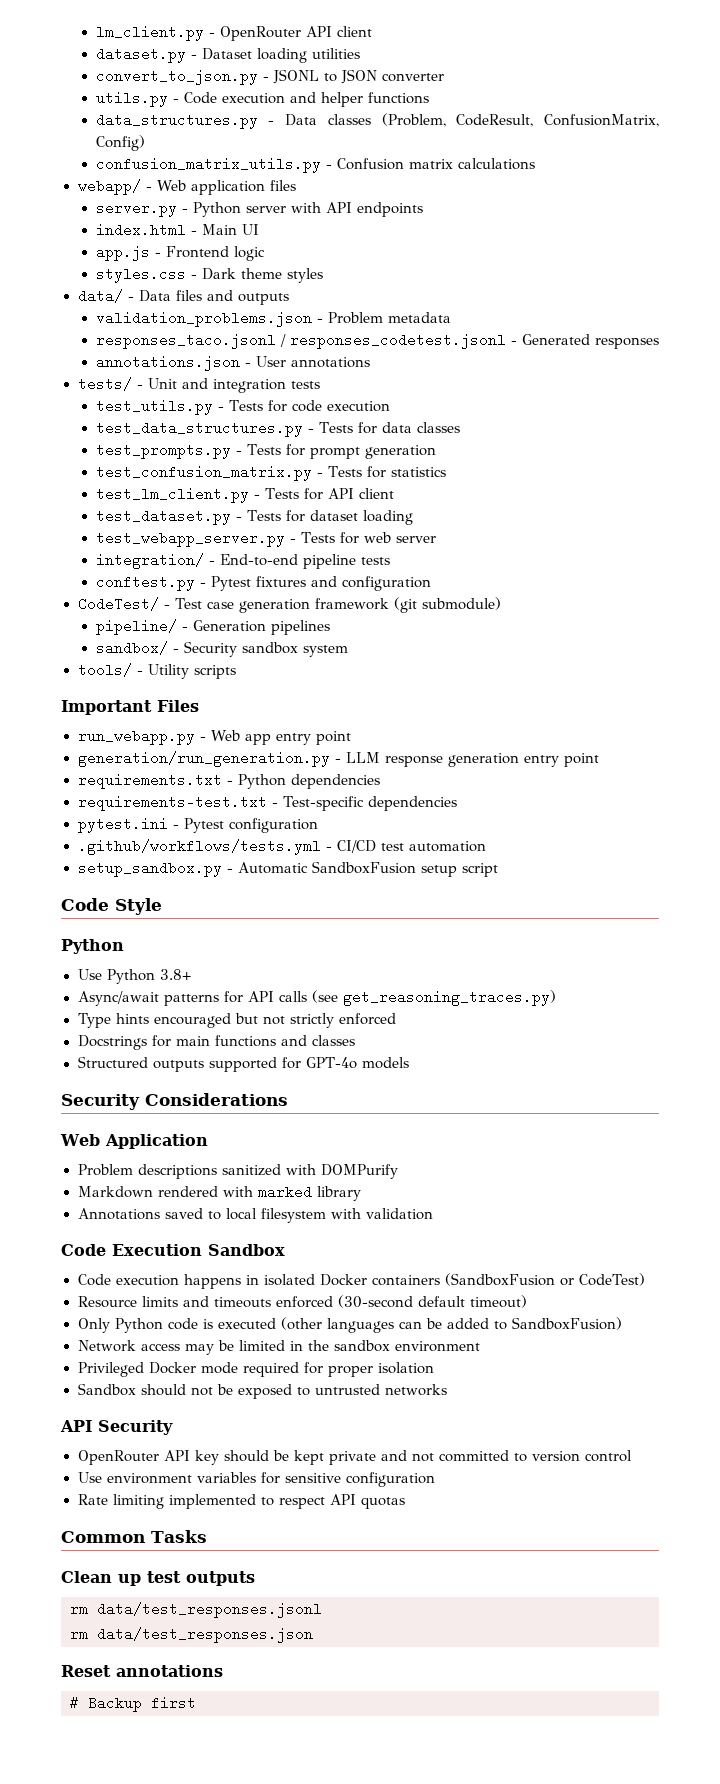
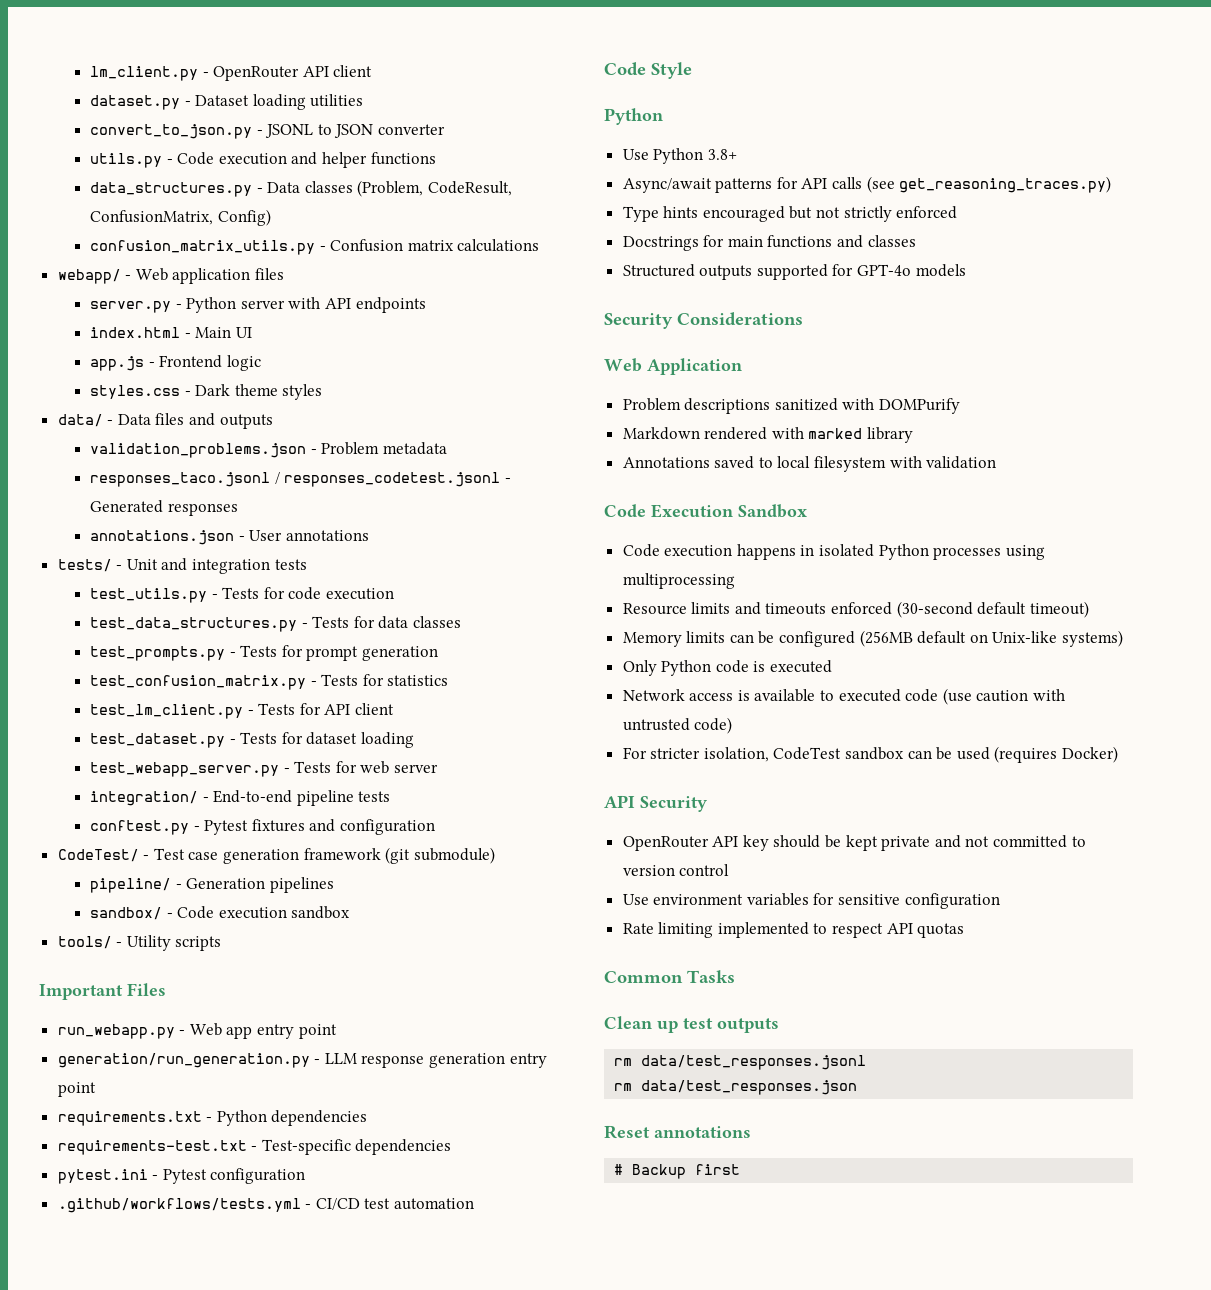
- sandbox/ - Security sandbox system
+ sandbox/ - Code execution sandbox
- setup_sandbox.py - Automatic SandboxFusion setup script
- Code execution happens in isolated Docker containers (SandboxFusion or CodeTest)
+ Code execution happens in isolated Python processes using multiprocessing
+ Memory limits can be configured (256MB default on Unix-like systems)
- Only Python code is executed (other languages can be added to SandboxFusion)
- Network access may be limited in the sandbox environment
- Privileged Docker mode required for proper isolation
- Sandbox should not be exposed to untrusted networks
+ Only Python code is executed
+ Network access is available to executed code (use caution with untrusted code)
+ For stricter isolation, CodeTest sandbox can be used (requires Docker)

